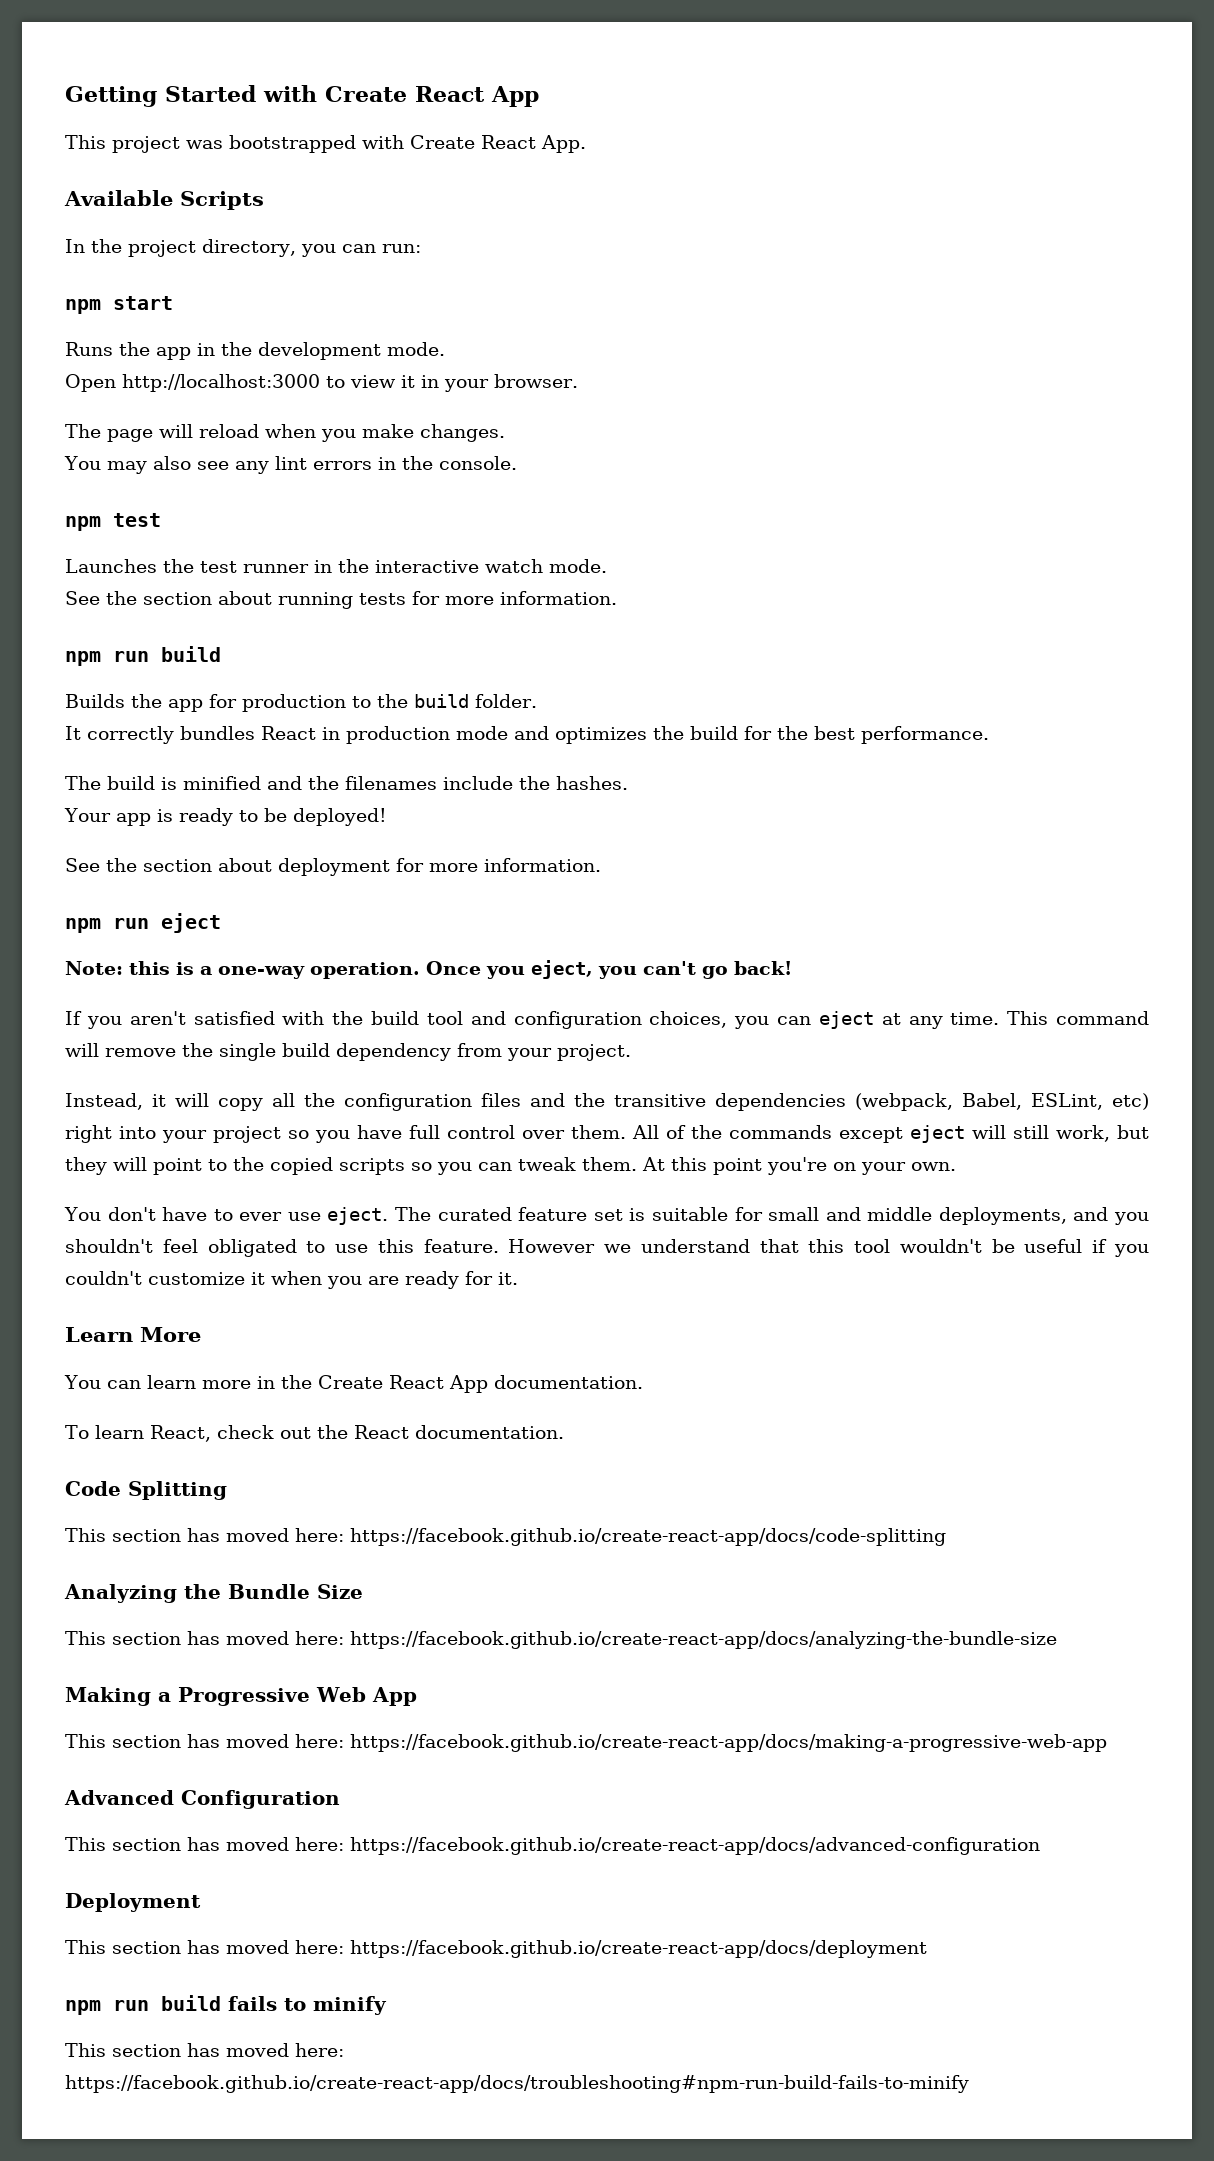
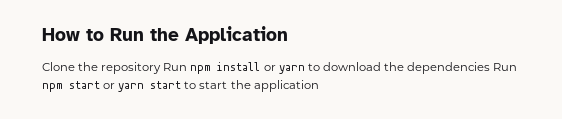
- Getting Started with Create React App
- This project was bootstrapped with Create React App.
- Available Scripts
- In the project directory, you can run:
- npm start
- Runs the app in the development mode.
- Open http://localhost:3000 to view it in your browser.
- The page will reload when you make changes.
- You may also see any lint errors in the console.
- npm test
- Launches the test runner in the interactive watch mode.
- See the section about running tests for more information.
- npm run build
- Builds the app for production to the build folder.
- It correctly bundles React in production mode and optimizes the build for the best performance.
- The build is minified and the filenames include the hashes.
- Your app is ready to be deployed!
- See the section about deployment for more information.
- npm run eject
- Note: this is a one-way operation. Once you eject, you can't go back!
- If you aren't satisfied with the build tool and configuration choices, you can eject at any time. This command will remove the single build dependency from your project.
- Instead, it will copy all the configuration files and the transitive dependencies (webpack, Babel, ESLint, etc) right into your project so you have full control over them. All of the commands except eject will still work, but they will point to the copied scripts so you can tweak them. At this point you're on your own.
- You don't have to ever use eject. The curated feature set is suitable for small and middle deployments, and you shouldn't feel obligated to use this feature. However we understand that this tool wouldn't be useful if you couldn't customize it when you are ready for it.
- Learn More
- You can learn more in the Create React App documentation.
- To learn React, check out the React documentation.
- Code Splitting
- This section has moved here: https://facebook.github.io/create-react-app/docs/code-splitting
- Analyzing the Bundle Size
- This section has moved here: https://facebook.github.io/create-react-app/docs/analyzing-the-bundle-size
- Making a Progressive Web App
- This section has moved here: https://facebook.github.io/create-react-app/docs/making-a-progressive-web-app
- Advanced Configuration
- This section has moved here: https://facebook.github.io/create-react-app/docs/advanced-configuration
- Deployment
- This section has moved here: https://facebook.github.io/create-react-app/docs/deployment
- npm run build fails to minify
- This section has moved here: https://facebook.github.io/create-react-app/docs/troubleshooting#npm-run-build-fails-to-minify
+ How to Run the Application
+ Clone the repository Run npm install or yarn to download the dependencies Run npm start or yarn start to start the application

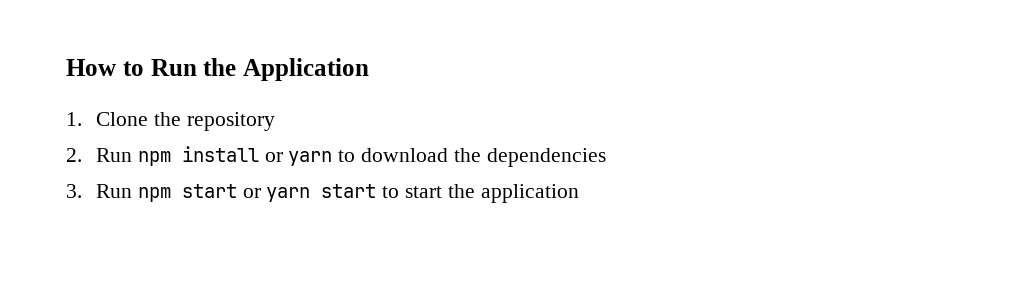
- Clone the repository Run npm install or yarn to download the dependencies Run npm start or yarn start to start the application
+ 1. Clone the repository
+ 2. Run npm install or yarn to download the dependencies
+ 3. Run npm start or yarn start to start the application

